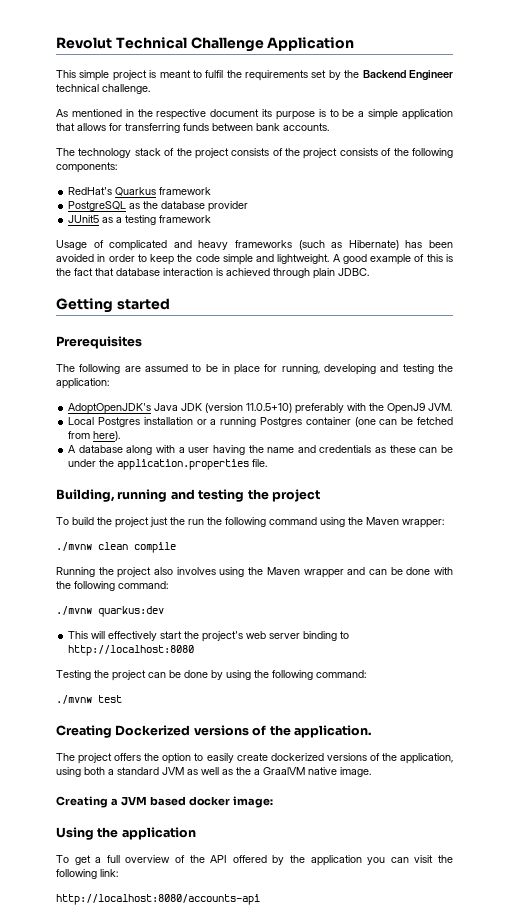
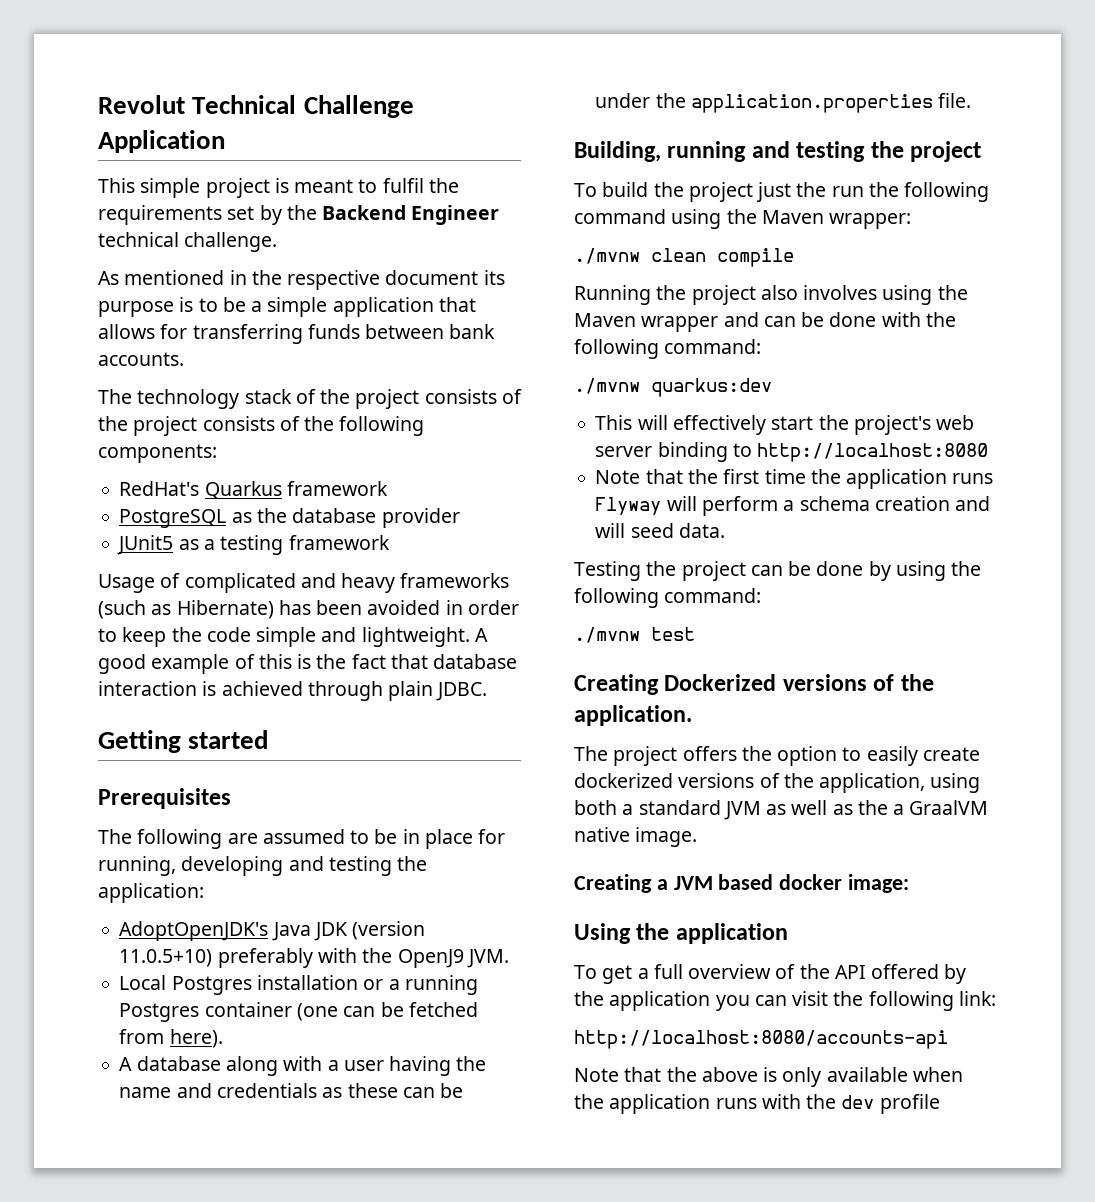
+ Note that the first time the application runs Flyway will perform a schema creation and will seed data.
+ Note that the above is only available when the application runs with the dev profile

